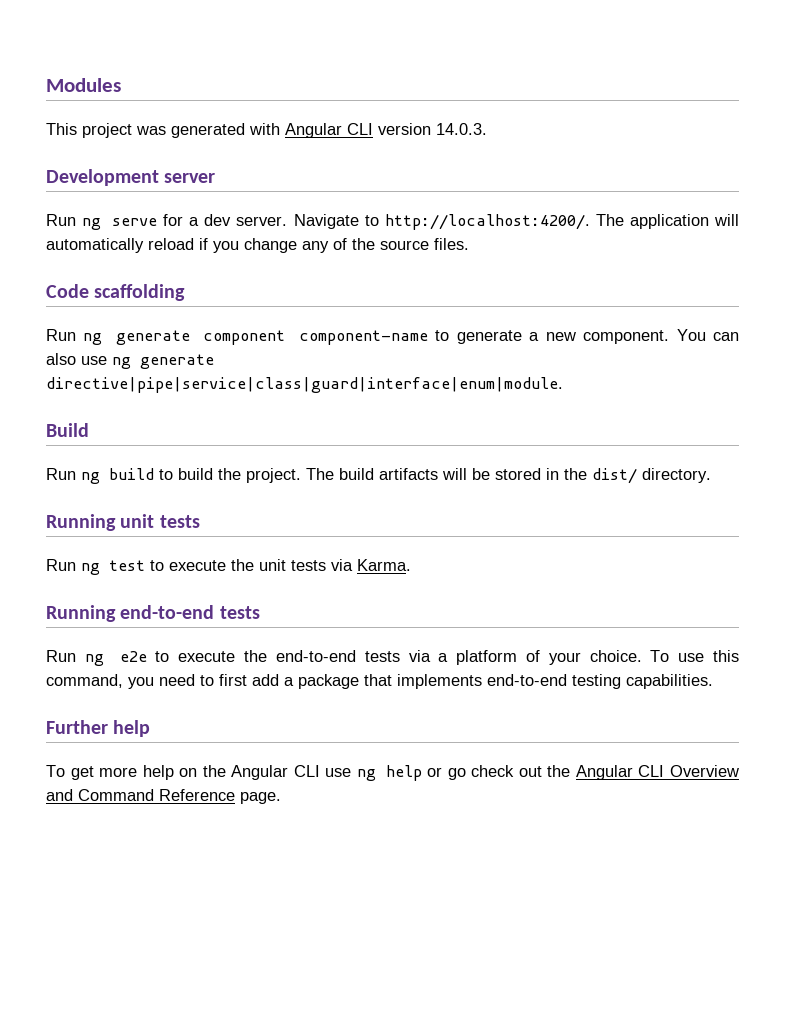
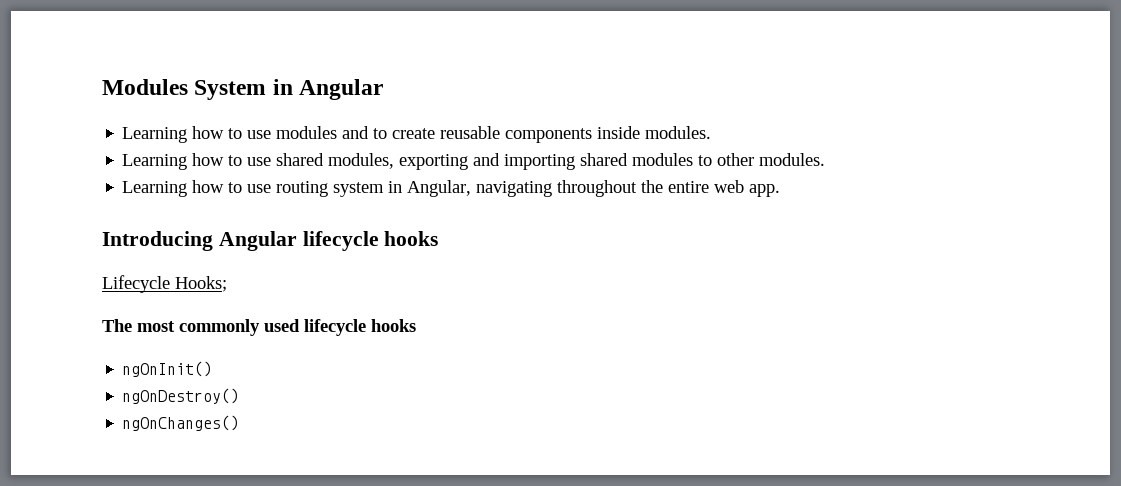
- Modules
- This project was generated with Angular CLI version 14.0.3.
- Development server
- Run ng serve for a dev server. Navigate to http://localhost:4200/. The application will automatically reload if you change any of the source files.
- Code scaffolding
- Run ng generate component component-name to generate a new component. You can also use ng generate directive|pipe|service|class|guard|interface|enum|module.
- Build
- Run ng build to build the project. The build artifacts will be stored in the dist/ directory.
- Running unit tests
- Run ng test to execute the unit tests via Karma.
- Running end-to-end tests
- Run ng e2e to execute the end-to-end tests via a platform of your choice. To use this command, you need to first add a package that implements end-to-end testing capabilities.
- Further help
- To get more help on the Angular CLI use ng help or go check out the Angular CLI Overview and Command Reference page.
+ Modules System in Angular
+ Learning how to use modules and to create reusable components inside modules.
+ Learning how to use shared modules, exporting and importing shared modules to other modules.
+ Learning how to use routing system in Angular, navigating throughout the entire web app.
+ Introducing Angular lifecycle hooks
+ Lifecycle Hooks;
+ The most commonly used lifecycle hooks
+ ngOnInit()
+ ngOnDestroy()
+ ngOnChanges()

